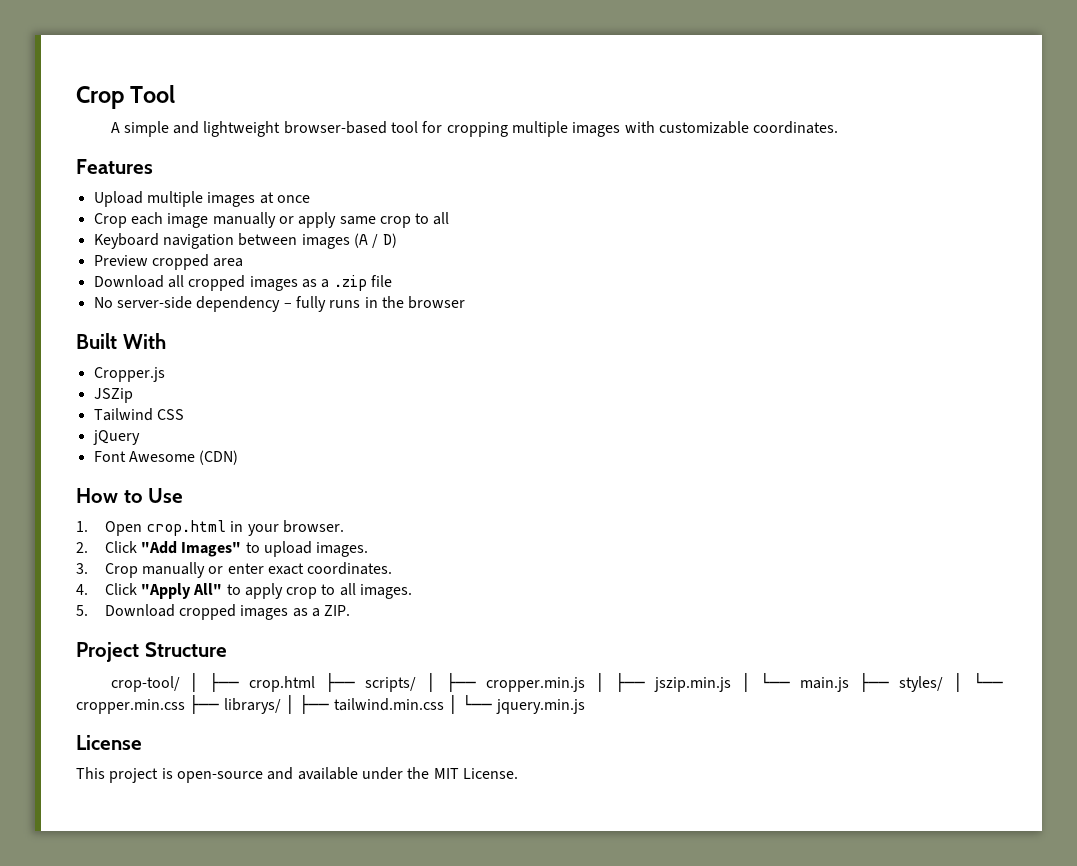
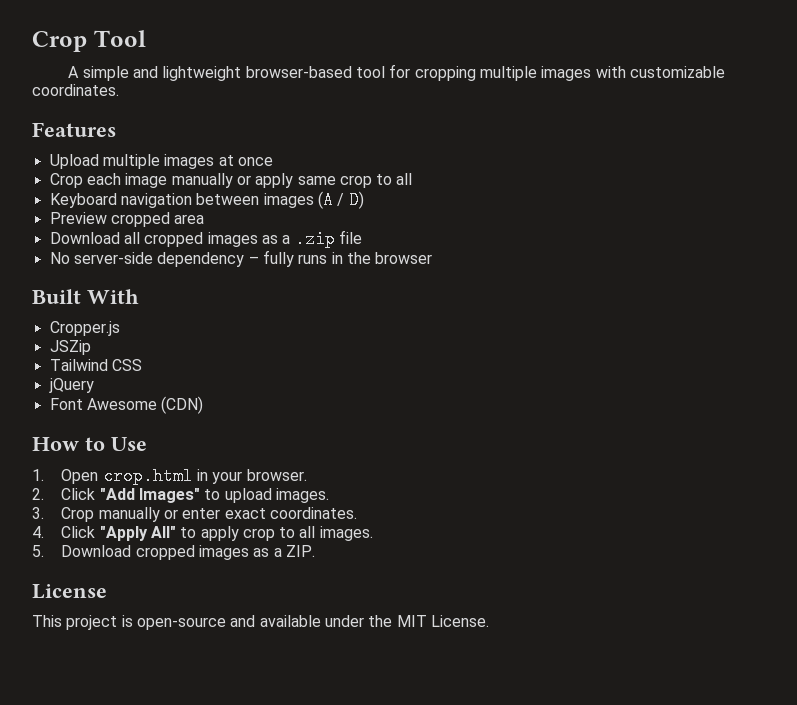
- Project Structure
- crop-tool/ │ ├── crop.html ├── scripts/ │ ├── cropper.min.js │ ├── jszip.min.js │ └── main.js ├── styles/ │ └── cropper.min.css ├── librarys/ │ ├── tailwind.min.css │ └── jquery.min.js

